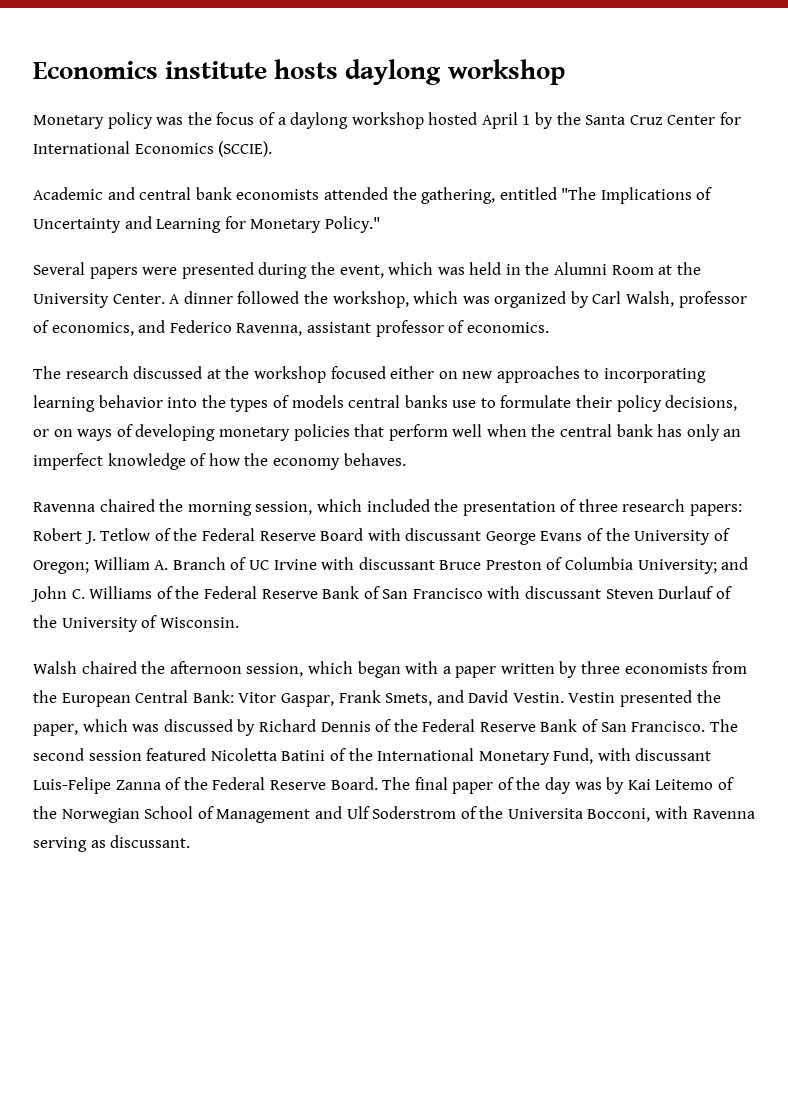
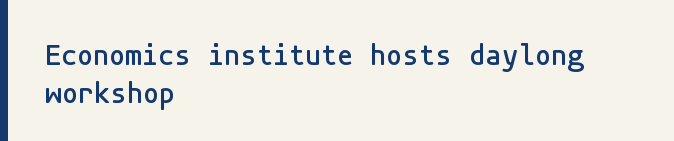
- Monetary policy was the focus of a daylong workshop hosted April 1 by the Santa Cruz Center for International Economics (SCCIE).
- Academic and central bank economists attended the gathering, entitled "The Implications of Uncertainty and Learning for Monetary Policy."
- Several papers were presented during the event, which was held in the Alumni Room at the University Center. A dinner followed the workshop, which was organized by Carl Walsh, professor of economics, and Federico Ravenna, assistant professor of economics.
- The research discussed at the workshop focused either on new approaches to incorporating learning behavior into the types of models central banks use to formulate their policy decisions, or on ways of developing monetary policies that perform well when the central bank has only an imperfect knowledge of how the economy behaves.
- Ravenna chaired the morning session, which included the presentation of three research papers: Robert J. Tetlow of the Federal Reserve Board with discussant George Evans of the University of Oregon; William A. Branch of UC Irvine with discussant Bruce Preston of Columbia University; and John C. Williams of the Federal Reserve Bank of San Francisco with discussant Steven Durlauf of the University of Wisconsin.
- Walsh chaired the afternoon session, which began with a paper written by three economists from the European Central Bank: Vitor Gaspar, Frank Smets, and David Vestin. Vestin presented the paper, which was discussed by Richard Dennis of the Federal Reserve Bank of San Francisco. The second session featured Nicoletta Batini of the International Monetary Fund, with discussant Luis-Felipe Zanna of the Federal Reserve Board. The final paper of the day was by Kai Leitemo of the Norwegian School of Management and Ulf Soderstrom of the Universita Bocconi, with Ravenna serving as discussant.

